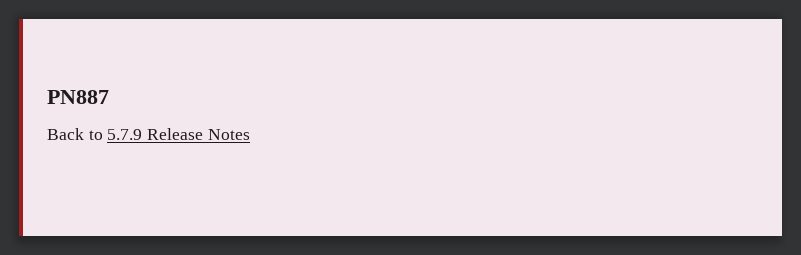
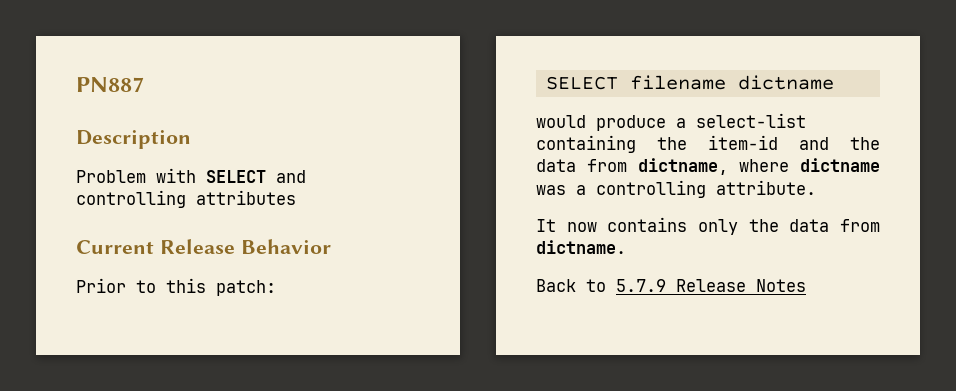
+ Description
+ Problem with SELECT and controlling attributes
+ Current Release Behavior
+ Prior to this patch:
+ SELECT filename dictname
+ would produce a select-list containing the item-id and the data from dictname, where dictname was a controlling attribute.
+ It now contains only the data from dictname.

